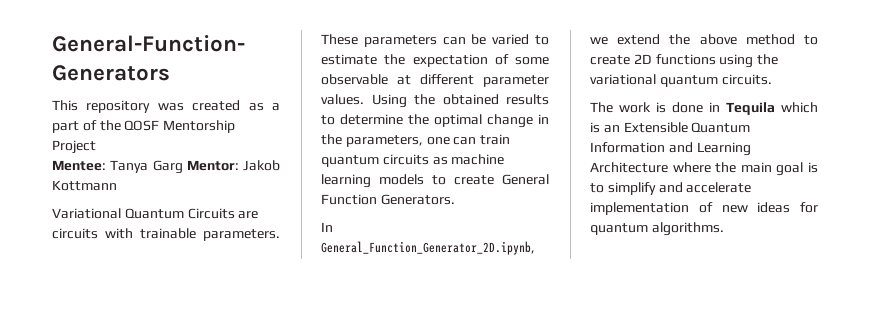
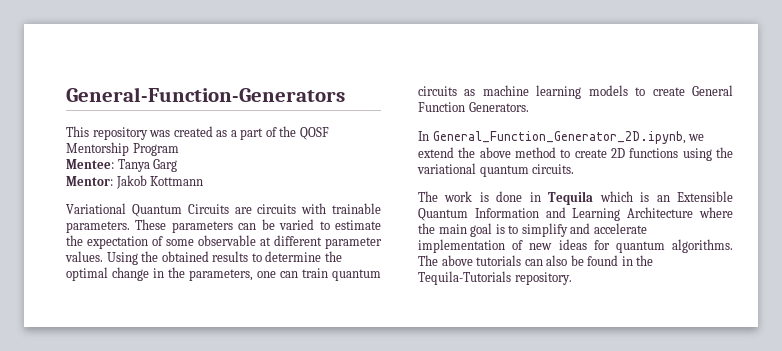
- This repository was created as a part of the QOSF Mentorship Project
+ This repository was created as a part of the QOSF Mentorship Program
- Mentee: Tanya Garg Mentor: Jakob Kottmann
+ Mentee: Tanya Garg
+ Mentor: Jakob Kottmann
+ The above tutorials can also be found in the Tequila-Tutorials repository.

